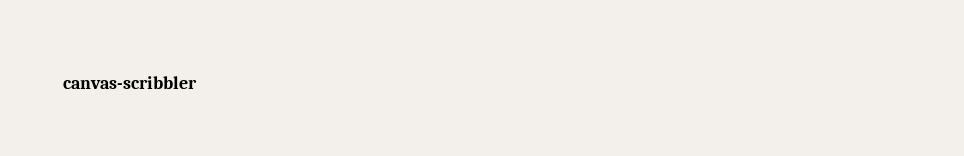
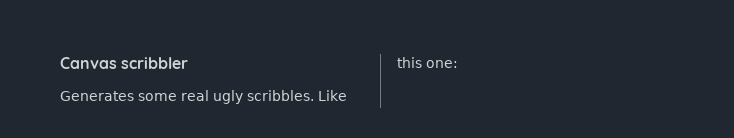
- canvas-scribbler
+ Canvas scribbler
+ Generates some real ugly scribbles. Like this one:

